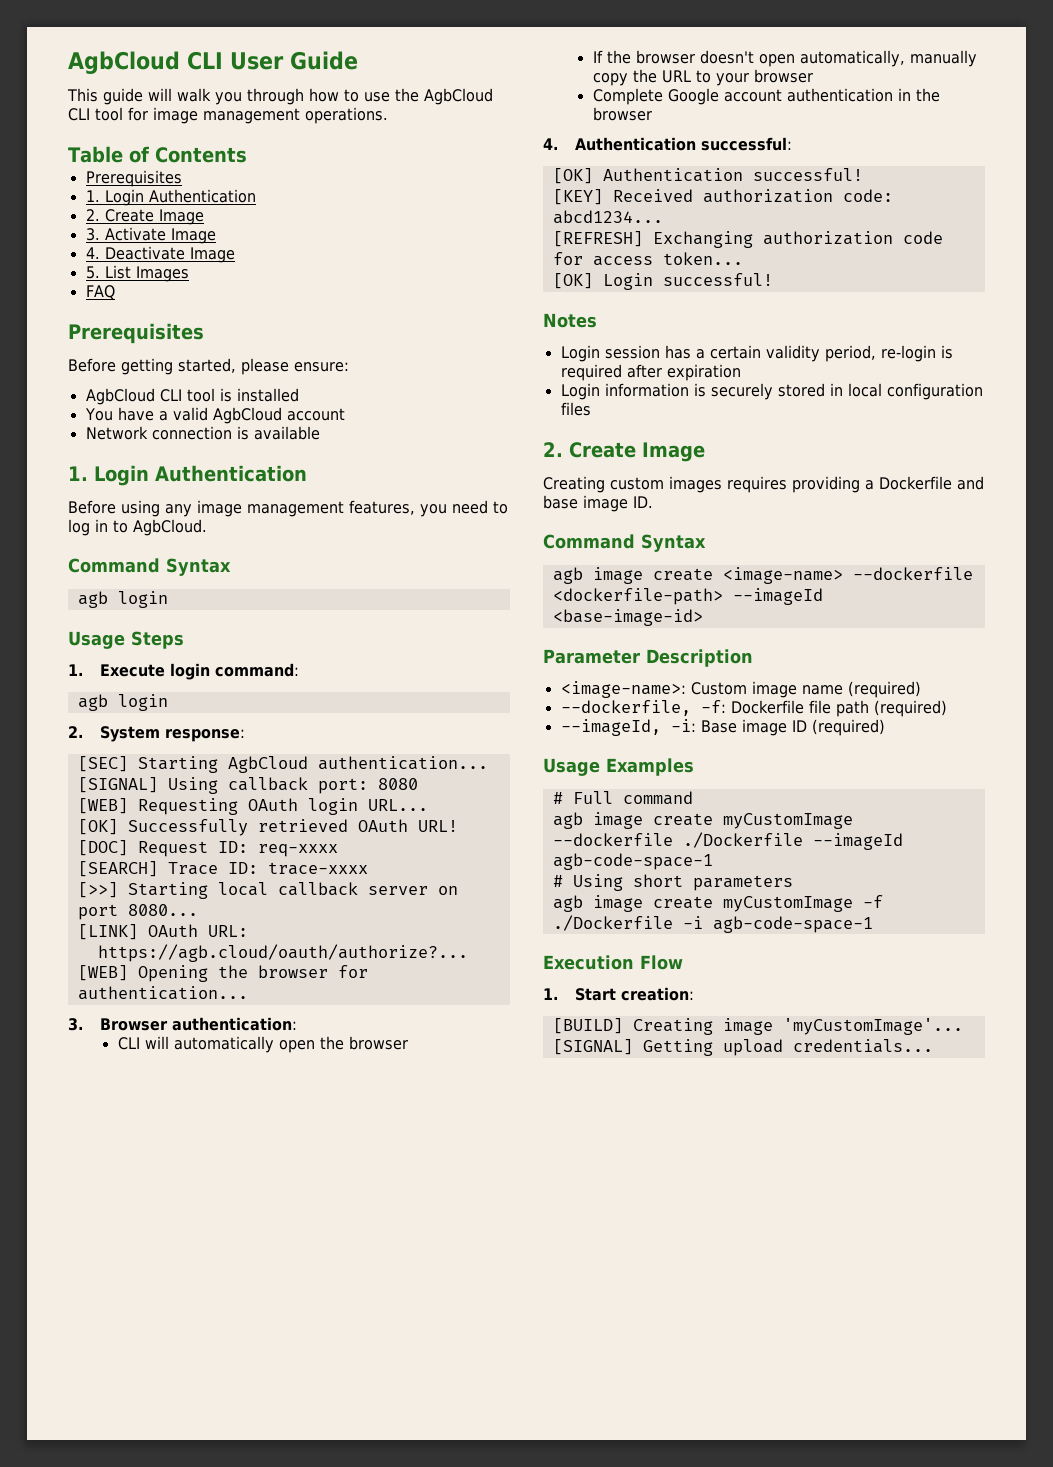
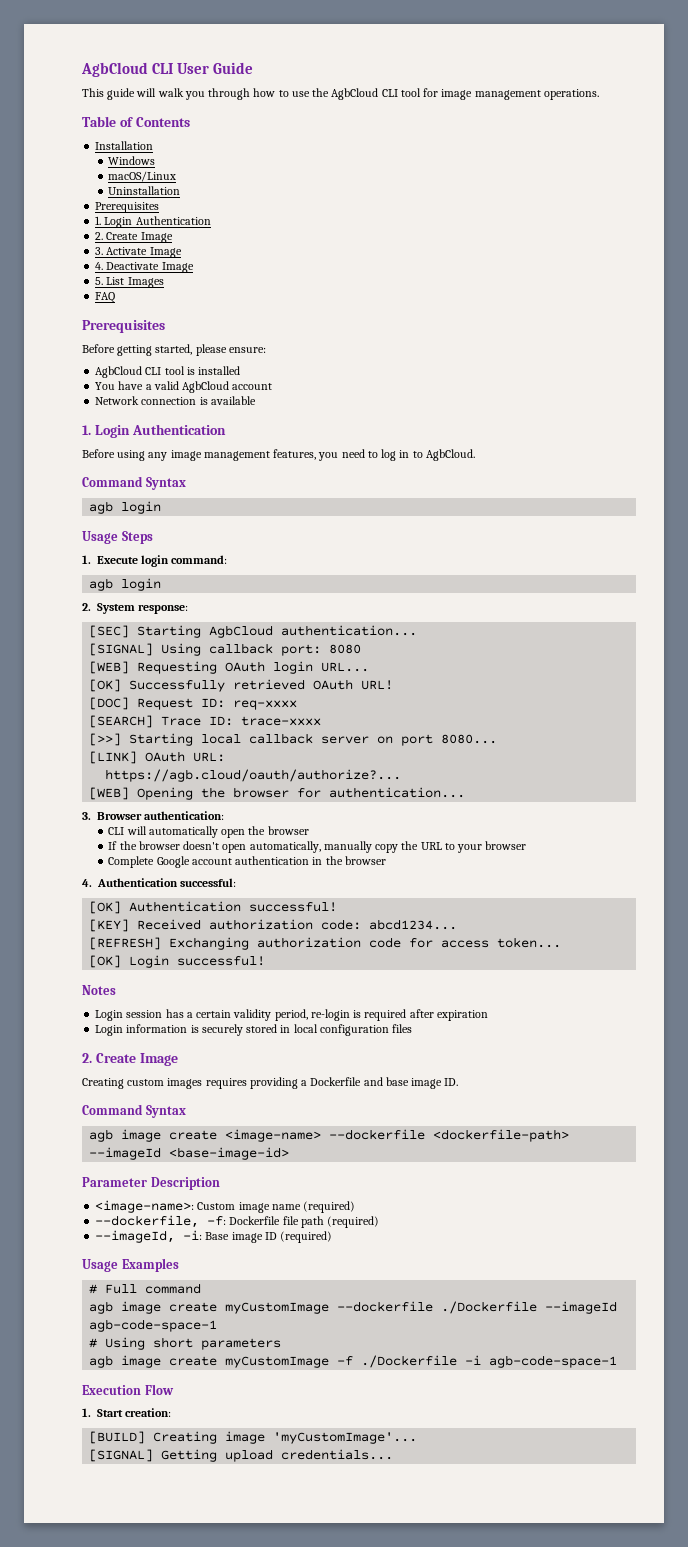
+ Installation
+ Windows
+ macOS/Linux
+ Uninstallation

